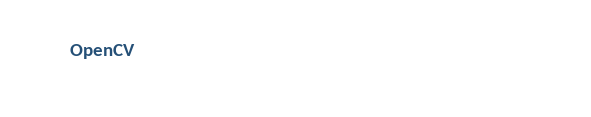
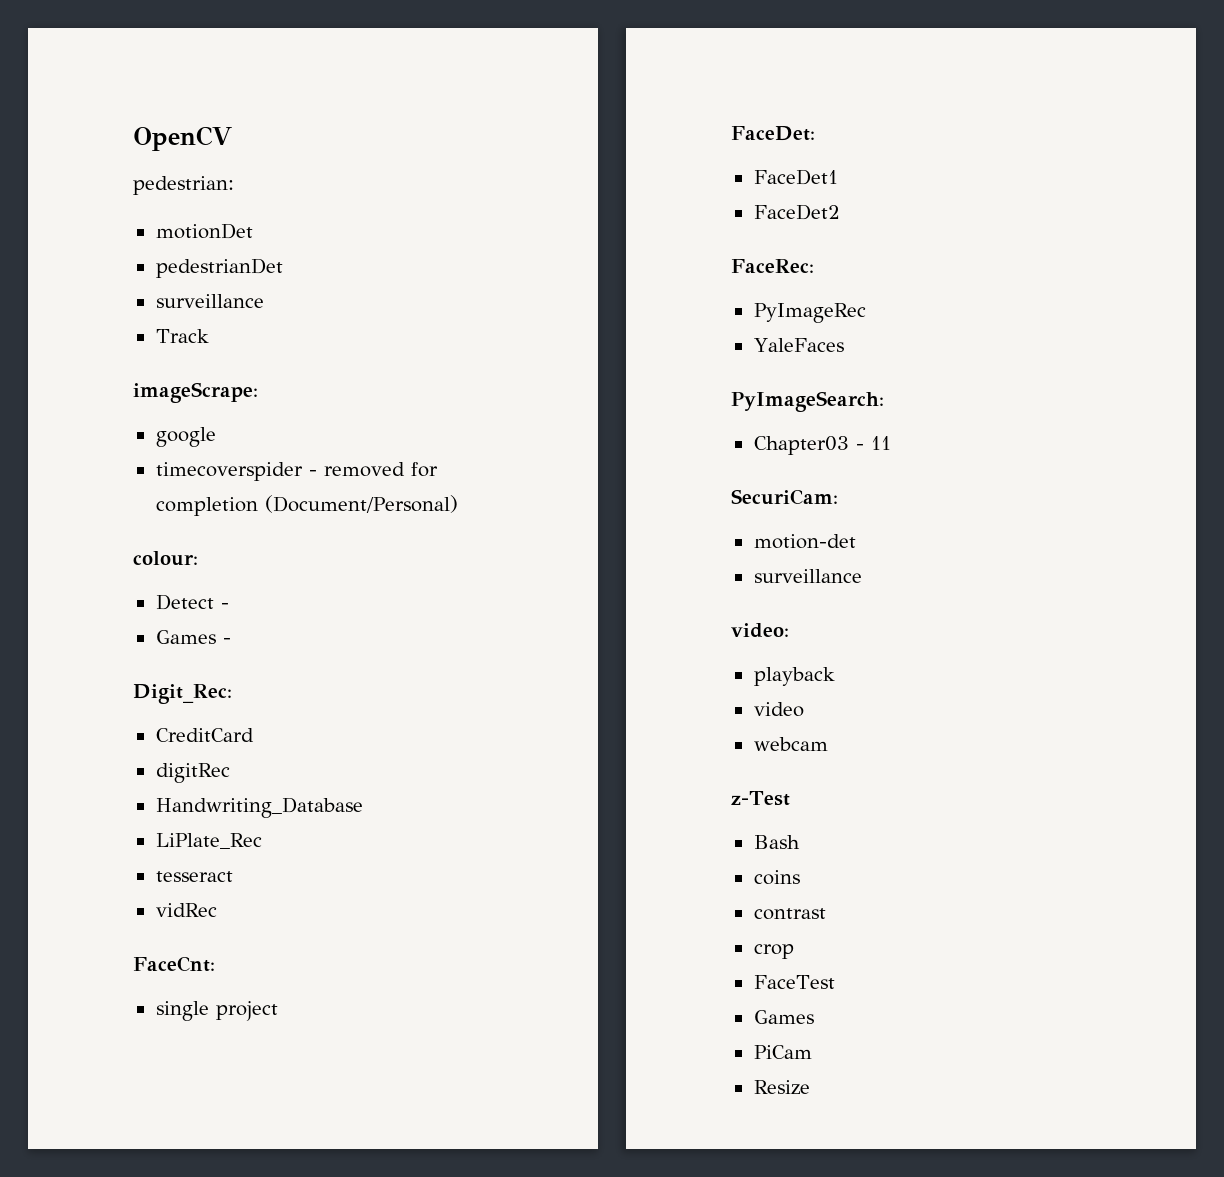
+ pedestrian:
+ motionDet
+ pedestrianDet
+ surveillance
+ Track
+ imageScrape:
+ google
+ timecoverspider - removed for completion (Document/Personal)
+ colour:
+ Detect -
+ Games -
+ Digit_Rec:
+ CreditCard
+ digitRec
+ Handwriting_Database
+ LiPlate_Rec
+ tesseract
+ vidRec
+ FaceCnt:
+ single project
+ FaceDet:
+ FaceDet1
+ FaceDet2
+ FaceRec:
+ PyImageRec
+ YaleFaces
+ PyImageSearch:
+ Chapter03 - 11
+ SecuriCam:
+ motion-det
+ surveillance
+ video:
+ playback
+ video
+ webcam
+ z-Test
+ Bash
+ coins
+ contrast
+ crop
+ FaceTest
+ Games
+ PiCam
+ Resize

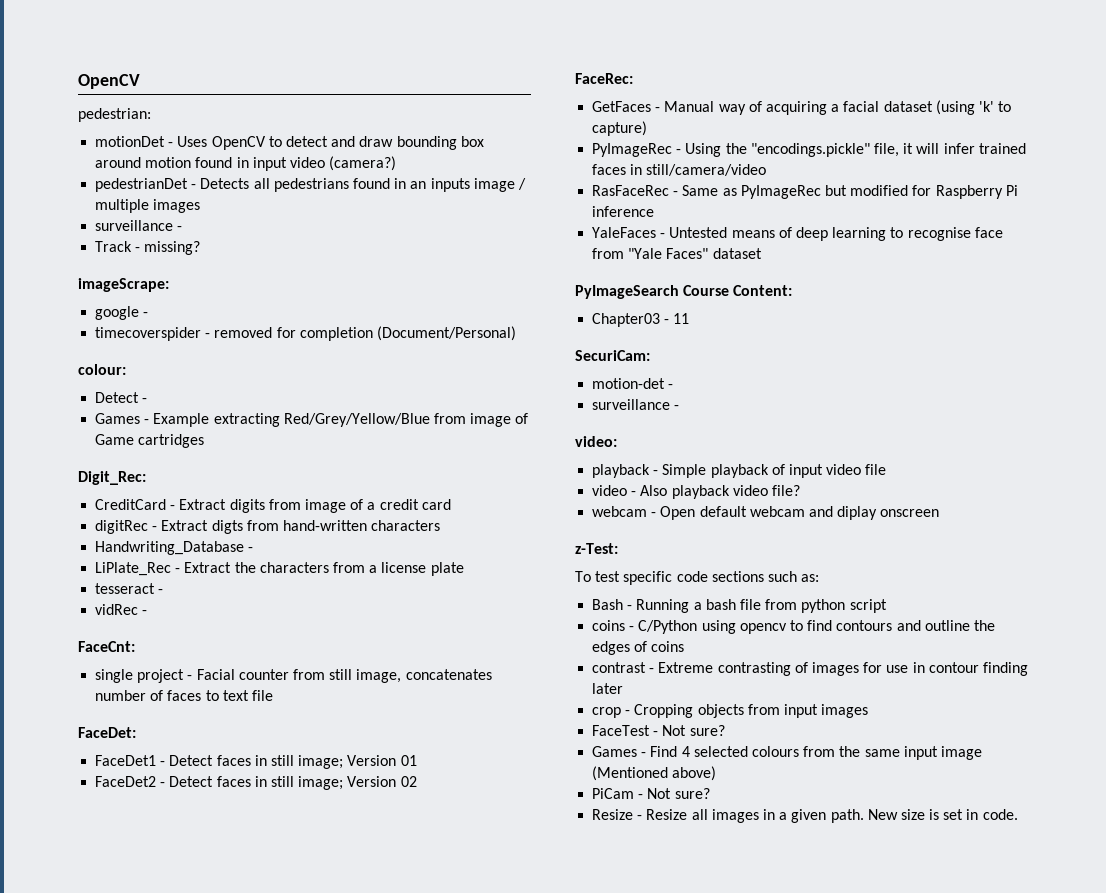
- motionDet
- pedestrianDet
- surveillance
+ motionDet - Uses OpenCV to detect and draw bounding box around motion found in input video (camera?)
+ pedestrianDet - Detects all pedestrians found in an inputs image / multiple images
+ surveillance -
- Track
+ Track - missing?
- google
+ google -
- Games -
+ Games - Example extracting Red/Grey/Yellow/Blue from image of Game cartridges
  Digit_Rec:
- CreditCard
- digitRec
+ CreditCard - Extract digits from image of a credit card
+ digitRec - Extract digts from hand-written characters
- Handwriting_Database
+ Handwriting_Database -
- LiPlate_Rec
+ LiPlate_Rec - Extract the characters from a license plate
- tesseract
+ tesseract -
- vidRec
+ vidRec -
- single project
+ single project - Facial counter from still image, concatenates number of faces to text file
  FaceDet:
- FaceDet1
- FaceDet2
+ FaceDet1 - Detect faces in still image; Version 01
+ FaceDet2 - Detect faces in still image; Version 02
  FaceRec:
- PyImageRec
- YaleFaces
- PyImageSearch:
+ GetFaces - Manual way of acquiring a facial dataset (using 'k' to capture)
+ PyImageRec - Using the "encodings.pickle" file, it will infer trained faces in still/camera/video
+ RasFaceRec - Same as PyImageRec but modified for Raspberry Pi inference
+ YaleFaces - Untested means of deep learning to recognise face from "Yale Faces" dataset
+ PyImageSearch Course Content:
- motion-det
- surveillance
+ motion-det -
+ surveillance -
- playback
- video
- webcam
- z-Test
- Bash
- coins
- contrast
- crop
- FaceTest
- Games
- PiCam
- Resize
+ playback - Simple playback of input video file
+ video - Also playback video file?
+ webcam - Open default webcam and diplay onscreen
+ z-Test:
+ To test specific code sections such as:
+ Bash - Running a bash file from python script
+ coins - C/Python using opencv to find contours and outline the edges of coins
+ contrast - Extreme contrasting of images for use in contour finding later
+ crop - Cropping objects from input images
+ FaceTest - Not sure?
+ Games - Find 4 selected colours from the same input image (Mentioned above)
+ PiCam - Not sure?
+ Resize - Resize all images in a given path. New size is set in code.

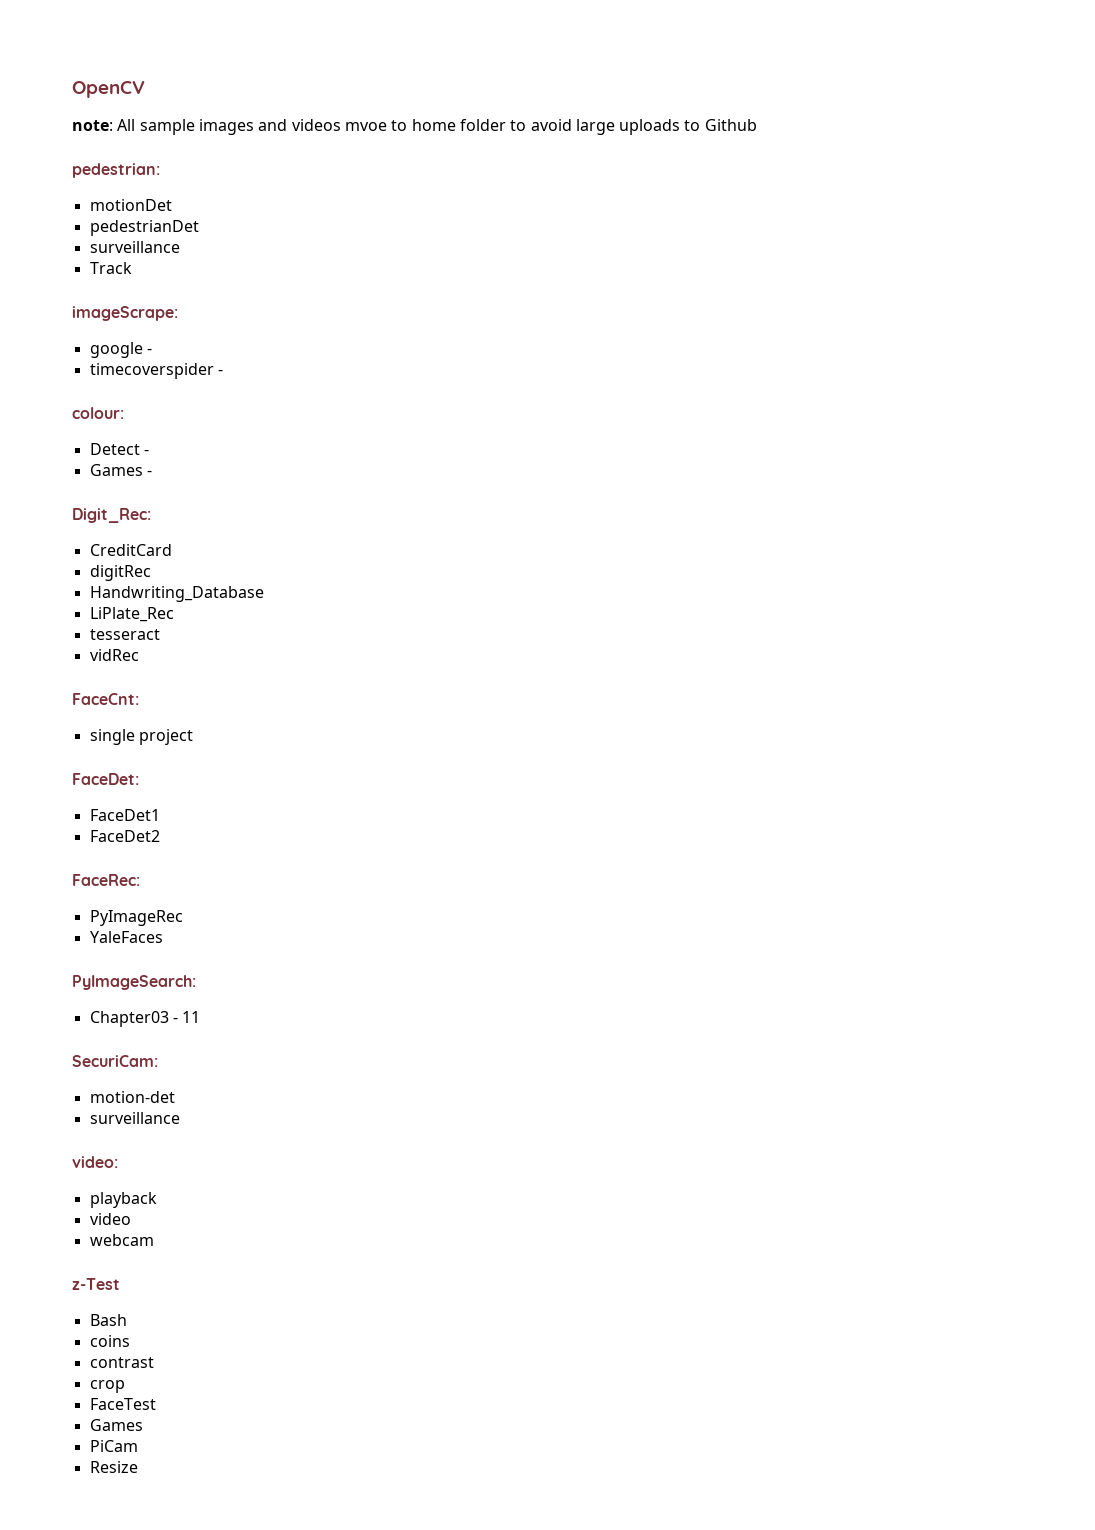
+ note: All sample images and videos mvoe to home folder to avoid large uploads to Github
  pedestrian:
- motionDet - Uses OpenCV to detect and draw bounding box around motion found in input video (camera?)
- pedestrianDet - Detects all pedestrians found in an inputs image / multiple images
- surveillance -
+ motionDet
+ pedestrianDet
+ surveillance
- Track - missing?
+ Track
- timecoverspider - removed for completion (Document/Personal)
+ timecoverspider -
- Games - Example extracting Red/Grey/Yellow/Blue from image of Game cartridges
+ Games -
  Digit_Rec:
- CreditCard - Extract digits from image of a credit card
- digitRec - Extract digts from hand-written characters
+ CreditCard
+ digitRec
- Handwriting_Database -
+ Handwriting_Database
- LiPlate_Rec - Extract the characters from a license plate
+ LiPlate_Rec
- tesseract -
+ tesseract
- vidRec -
+ vidRec
- single project - Facial counter from still image, concatenates number of faces to text file
+ single project
  FaceDet:
- FaceDet1 - Detect faces in still image; Version 01
- FaceDet2 - Detect faces in still image; Version 02
+ FaceDet1
+ FaceDet2
  FaceRec:
- GetFaces - Manual way of acquiring a facial dataset (using 'k' to capture)
- PyImageRec - Using the "encodings.pickle" file, it will infer trained faces in still/camera/video
- RasFaceRec - Same as PyImageRec but modified for Raspberry Pi inference
- YaleFaces - Untested means of deep learning to recognise face from "Yale Faces" dataset
- PyImageSearch Course Content:
+ PyImageRec
+ YaleFaces
+ PyImageSearch:
- motion-det -
- surveillance -
+ motion-det
+ surveillance
- playback - Simple playback of input video file
- video - Also playback video file?
- webcam - Open default webcam and diplay onscreen
- z-Test:
- To test specific code sections such as:
- Bash - Running a bash file from python script
- coins - C/Python using opencv to find contours and outline the edges of coins
- contrast - Extreme contrasting of images for use in contour finding later
- crop - Cropping objects from input images
- FaceTest - Not sure?
- Games - Find 4 selected colours from the same input image (Mentioned above)
- PiCam - Not sure?
- Resize - Resize all images in a given path. New size is set in code.
+ playback
+ video
+ webcam
+ z-Test
+ Bash
+ coins
+ contrast
+ crop
+ FaceTest
+ Games
+ PiCam
+ Resize

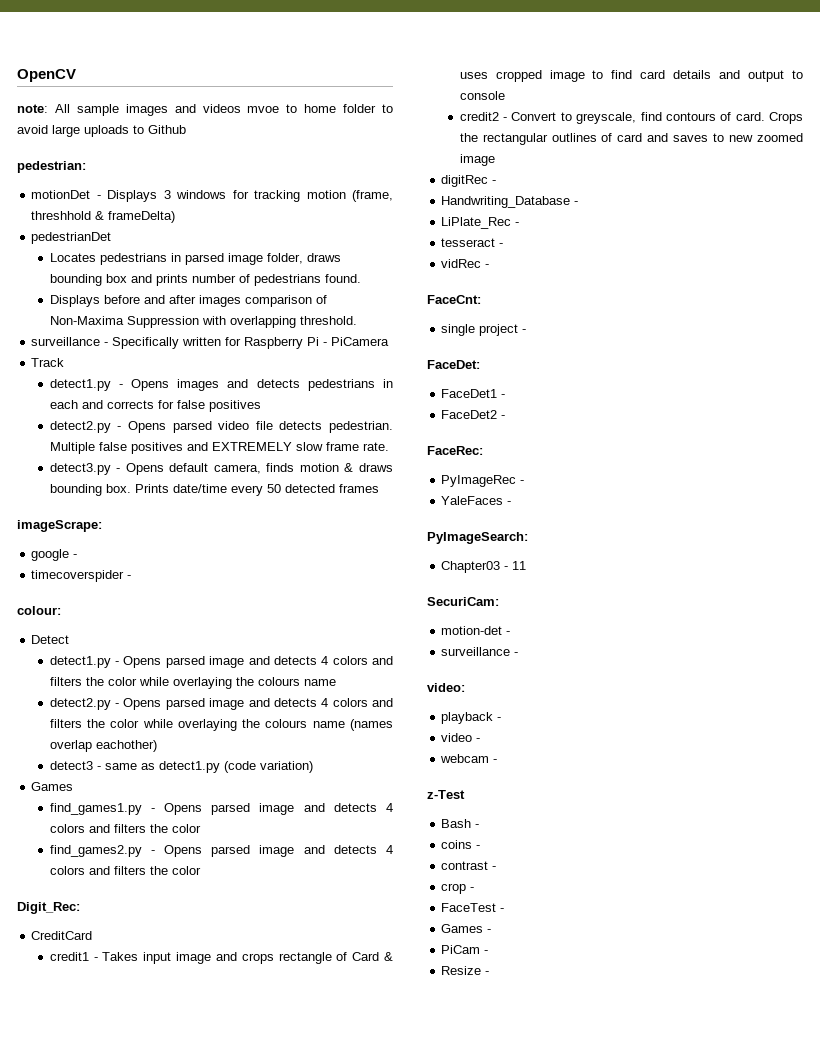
- motionDet
+ motionDet - Displays 3 windows for tracking motion (frame, threshhold & frameDelta)
  pedestrianDet
- surveillance
+ Locates pedestrians in parsed image folder, draws bounding box and prints number of pedestrians found.
+ Displays before and after images comparison of Non-Maxima Suppression with overlapping threshold.
+ surveillance - Specifically written for Raspberry Pi - PiCamera
  Track
+ detect1.py - Opens images and detects pedestrians in each and corrects for false positives
+ detect2.py - Opens parsed video file detects pedestrian. Multiple false positives and EXTREMELY slow frame rate.
+ detect3.py - Opens default camera, finds motion & draws bounding box. Prints date/time every 50 detected frames
- Detect -
- Games -
+ Detect
+ detect1.py - Opens parsed image and detects 4 colors and filters the color while overlaying the colours name
+ detect2.py - Opens parsed image and detects 4 colors and filters the color while overlaying the colours name (names overlap eachother)
+ detect3 - same as detect1.py (code variation)
+ Games
+ find_games1.py - Opens parsed image and detects 4 colors and filters the color
+ find_games2.py - Opens parsed image and detects 4 colors and filters the color
  Digit_Rec:
  CreditCard
+ credit1 - Takes input image and crops rectangle of Card & uses cropped image to find card details and output to console
+ credit2 - Convert to greyscale, find contours of card. Crops the rectangular outlines of card and saves to new zoomed image
- digitRec
+ digitRec -
- Handwriting_Database
+ Handwriting_Database -
- LiPlate_Rec
+ LiPlate_Rec -
- tesseract
+ tesseract -
- vidRec
+ vidRec -
- single project
+ single project -
- FaceDet1
+ FaceDet1 -
- FaceDet2
+ FaceDet2 -
- PyImageRec
+ PyImageRec -
- YaleFaces
+ YaleFaces -
- motion-det
- surveillance
+ motion-det -
+ surveillance -
- playback
- video
+ playback -
+ video -
- webcam
+ webcam -
- Bash
+ Bash -
- coins
+ coins -
- contrast
+ contrast -
- crop
+ crop -
- FaceTest
- Games
+ FaceTest -
+ Games -
- PiCam
+ PiCam -
- Resize
+ Resize -

